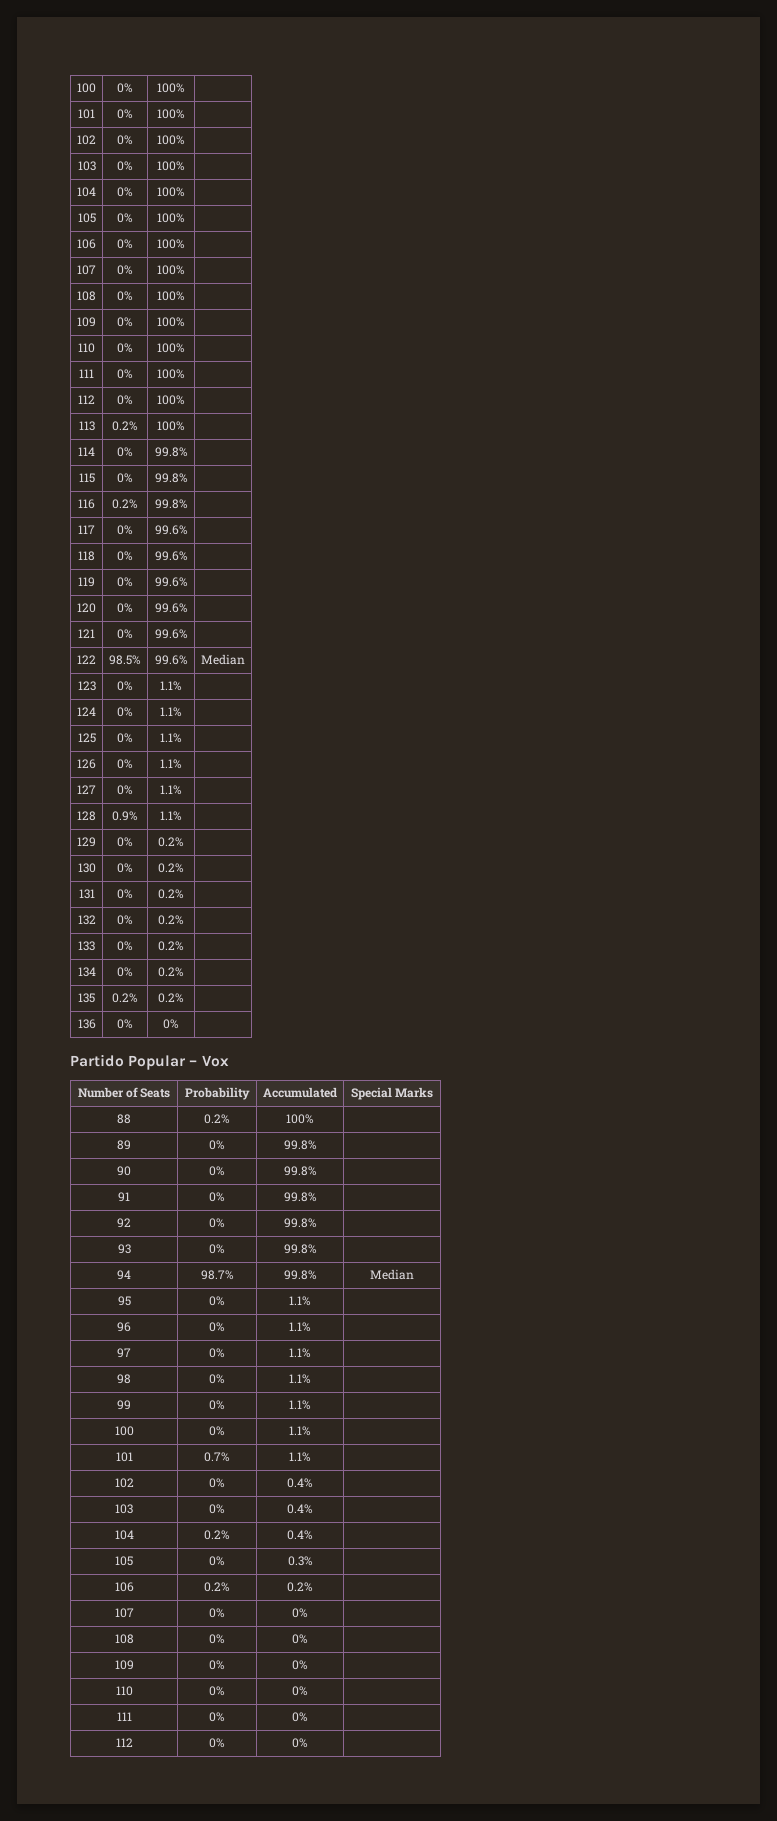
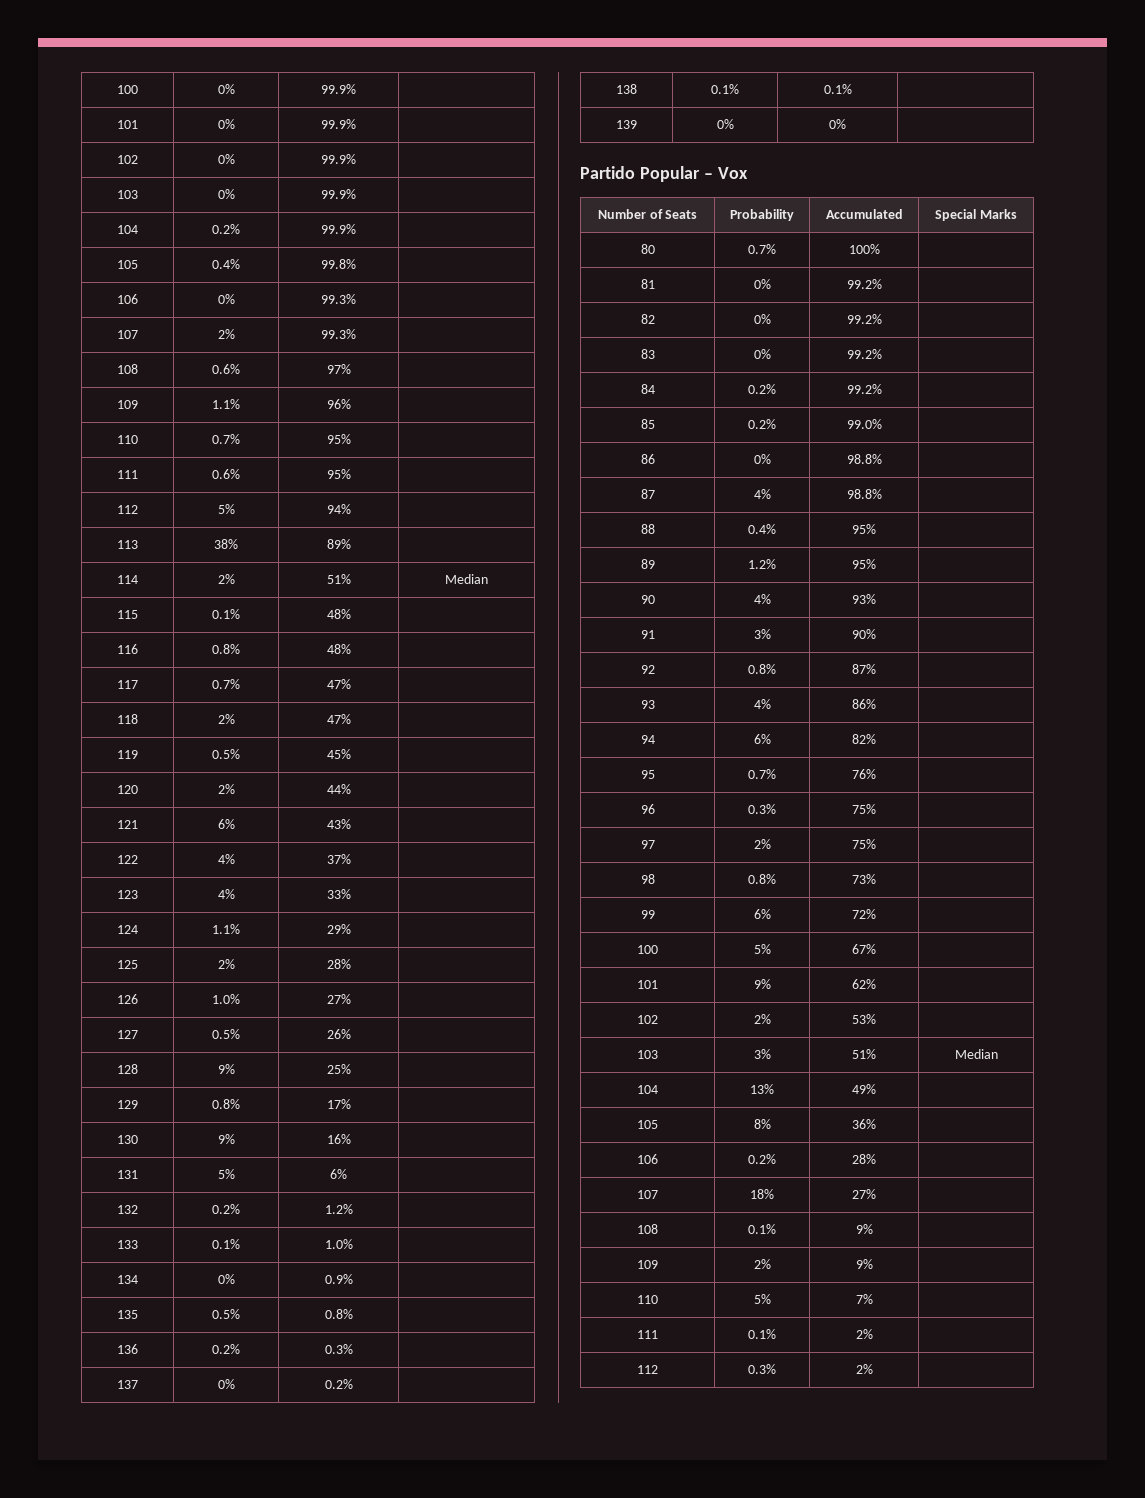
- 100 | 0% | 100% |
+ 100 | 0% | 99.9% |
- 101 | 0% | 100% |
- 102 | 0% | 100% |
- 103 | 0% | 100% |
- 104 | 0% | 100% |
- 105 | 0% | 100% |
+ 101 | 0% | 99.9% |
+ 102 | 0% | 99.9% |
+ 103 | 0% | 99.9% |
+ 104 | 0.2% | 99.9% |
+ 105 | 0.4% | 99.8% |
- 106 | 0% | 100% |
- 107 | 0% | 100% |
- 108 | 0% | 100% |
- 109 | 0% | 100% |
- 110 | 0% | 100% |
- 111 | 0% | 100% |
- 112 | 0% | 100% |
+ 106 | 0% | 99.3% |
+ 107 | 2% | 99.3% |
+ 108 | 0.6% | 97% |
+ 109 | 1.1% | 96% |
+ 110 | 0.7% | 95% |
+ 111 | 0.6% | 95% |
+ 112 | 5% | 94% |
- 113 | 0.2% | 100% |
+ 113 | 38% | 89% |
- 114 | 0% | 99.8% |
+ 114 | 2% | 51% | Median
- 115 | 0% | 99.8% |
+ 115 | 0.1% | 48% |
- 116 | 0.2% | 99.8% |
+ 116 | 0.8% | 48% |
- 117 | 0% | 99.6% |
+ 117 | 0.7% | 47% |
- 118 | 0% | 99.6% |
+ 118 | 2% | 47% |
- 119 | 0% | 99.6% |
+ 119 | 0.5% | 45% |
- 120 | 0% | 99.6% |
+ 120 | 2% | 44% |
- 121 | 0% | 99.6% |
+ 121 | 6% | 43% |
- 122 | 98.5% | 99.6% | Median
+ 122 | 4% | 37% |
- 123 | 0% | 1.1% |
+ 123 | 4% | 33% |
- 124 | 0% | 1.1% |
+ 124 | 1.1% | 29% |
- 125 | 0% | 1.1% |
+ 125 | 2% | 28% |
- 126 | 0% | 1.1% |
+ 126 | 1.0% | 27% |
- 127 | 0% | 1.1% |
+ 127 | 0.5% | 26% |
- 128 | 0.9% | 1.1% |
+ 128 | 9% | 25% |
- 129 | 0% | 0.2% |
- 130 | 0% | 0.2% |
- 131 | 0% | 0.2% |
- 132 | 0% | 0.2% |
- 133 | 0% | 0.2% |
- 134 | 0% | 0.2% |
- 135 | 0.2% | 0.2% |
- 136 | 0% | 0% |
+ 129 | 0.8% | 17% |
+ 130 | 9% | 16% |
+ 131 | 5% | 6% |
+ 132 | 0.2% | 1.2% |
+ 133 | 0.1% | 1.0% |
+ 134 | 0% | 0.9% |
+ 135 | 0.5% | 0.8% |
+ 136 | 0.2% | 0.3% |
+ 137 | 0% | 0.2% |
+ 138 | 0.1% | 0.1% |
+ 139 | 0% | 0% |
- 88 | 0.2% | 100% |
- 89 | 0% | 99.8% |
+ 80 | 0.7% | 100% |
+ 81 | 0% | 99.2% |
+ 82 | 0% | 99.2% |
+ 83 | 0% | 99.2% |
+ 84 | 0.2% | 99.2% |
+ 85 | 0.2% | 99.0% |
+ 86 | 0% | 98.8% |
+ 87 | 4% | 98.8% |
+ 88 | 0.4% | 95% |
+ 89 | 1.2% | 95% |
- 90 | 0% | 99.8% |
+ 90 | 4% | 93% |
- 91 | 0% | 99.8% |
+ 91 | 3% | 90% |
- 92 | 0% | 99.8% |
+ 92 | 0.8% | 87% |
- 93 | 0% | 99.8% |
+ 93 | 4% | 86% |
- 94 | 98.7% | 99.8% | Median
+ 94 | 6% | 82% |
- 95 | 0% | 1.1% |
+ 95 | 0.7% | 76% |
- 96 | 0% | 1.1% |
+ 96 | 0.3% | 75% |
- 97 | 0% | 1.1% |
+ 97 | 2% | 75% |
- 98 | 0% | 1.1% |
+ 98 | 0.8% | 73% |
- 99 | 0% | 1.1% |
- 100 | 0% | 1.1% |
- 101 | 0.7% | 1.1% |
- 102 | 0% | 0.4% |
- 103 | 0% | 0.4% |
- 104 | 0.2% | 0.4% |
- 105 | 0% | 0.3% |
+ 99 | 6% | 72% |
+ 100 | 5% | 67% |
+ 101 | 9% | 62% |
+ 102 | 2% | 53% |
+ 103 | 3% | 51% | Median
+ 104 | 13% | 49% |
+ 105 | 8% | 36% |
- 106 | 0.2% | 0.2% |
- 107 | 0% | 0% |
- 108 | 0% | 0% |
- 109 | 0% | 0% |
- 110 | 0% | 0% |
- 111 | 0% | 0% |
- 112 | 0% | 0% |
+ 106 | 0.2% | 28% |
+ 107 | 18% | 27% |
+ 108 | 0.1% | 9% |
+ 109 | 2% | 9% |
+ 110 | 5% | 7% |
+ 111 | 0.1% | 2% |
+ 112 | 0.3% | 2% |

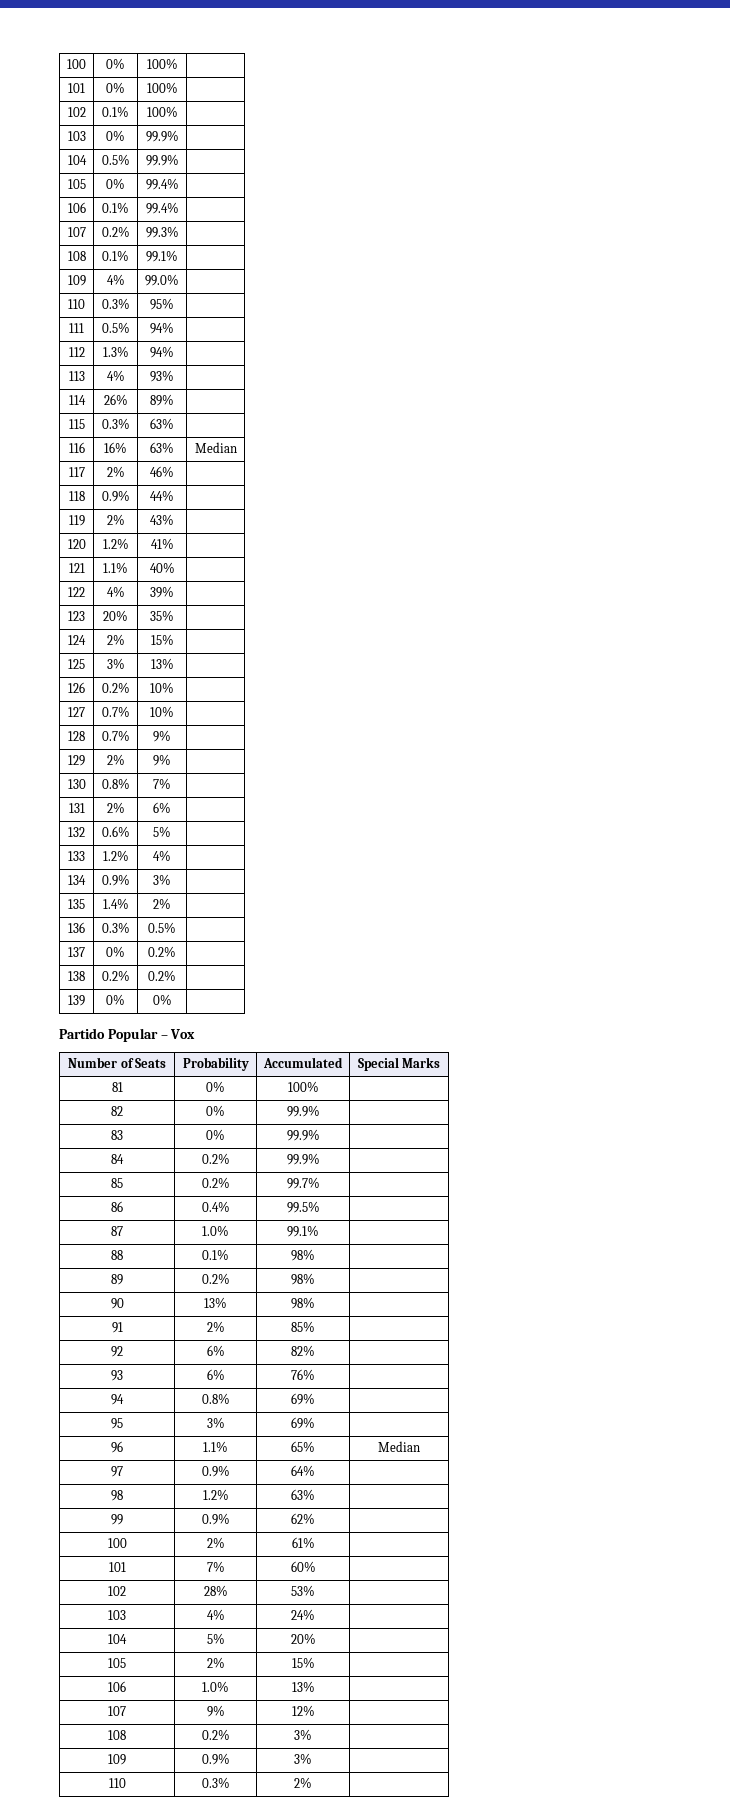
- 100 | 0% | 99.9% |
+ 100 | 0% | 100% |
- 101 | 0% | 99.9% |
- 102 | 0% | 99.9% |
+ 101 | 0% | 100% |
+ 102 | 0.1% | 100% |
- 104 | 0.2% | 99.9% |
+ 104 | 0.5% | 99.9% |
- 105 | 0.4% | 99.8% |
- 106 | 0% | 99.3% |
- 107 | 2% | 99.3% |
+ 105 | 0% | 99.4% |
+ 106 | 0.1% | 99.4% |
+ 107 | 0.2% | 99.3% |
- 108 | 0.6% | 97% |
- 109 | 1.1% | 96% |
- 110 | 0.7% | 95% |
+ 108 | 0.1% | 99.1% |
+ 109 | 4% | 99.0% |
+ 110 | 0.3% | 95% |
- 111 | 0.6% | 95% |
- 112 | 5% | 94% |
+ 111 | 0.5% | 94% |
+ 112 | 1.3% | 94% |
- 113 | 38% | 89% |
- 114 | 2% | 51% | Median
+ 113 | 4% | 93% |
+ 114 | 26% | 89% |
- 115 | 0.1% | 48% |
+ 115 | 0.3% | 63% |
- 116 | 0.8% | 48% |
+ 116 | 16% | 63% | Median
- 117 | 0.7% | 47% |
+ 117 | 2% | 46% |
- 118 | 2% | 47% |
+ 118 | 0.9% | 44% |
- 119 | 0.5% | 45% |
+ 119 | 2% | 43% |
- 120 | 2% | 44% |
+ 120 | 1.2% | 41% |
- 121 | 6% | 43% |
+ 121 | 1.1% | 40% |
- 122 | 4% | 37% |
+ 122 | 4% | 39% |
- 123 | 4% | 33% |
+ 123 | 20% | 35% |
- 124 | 1.1% | 29% |
+ 124 | 2% | 15% |
- 125 | 2% | 28% |
+ 125 | 3% | 13% |
- 126 | 1.0% | 27% |
+ 126 | 0.2% | 10% |
- 127 | 0.5% | 26% |
+ 127 | 0.7% | 10% |
- 128 | 9% | 25% |
+ 128 | 0.7% | 9% |
- 129 | 0.8% | 17% |
+ 129 | 2% | 9% |
- 130 | 9% | 16% |
+ 130 | 0.8% | 7% |
- 131 | 5% | 6% |
+ 131 | 2% | 6% |
- 132 | 0.2% | 1.2% |
+ 132 | 0.6% | 5% |
- 133 | 0.1% | 1.0% |
+ 133 | 1.2% | 4% |
- 134 | 0% | 0.9% |
+ 134 | 0.9% | 3% |
- 135 | 0.5% | 0.8% |
+ 135 | 1.4% | 2% |
- 136 | 0.2% | 0.3% |
+ 136 | 0.3% | 0.5% |
- 138 | 0.1% | 0.1% |
+ 138 | 0.2% | 0.2% |
- 80 | 0.7% | 100% |
- 81 | 0% | 99.2% |
+ 81 | 0% | 100% |
- 82 | 0% | 99.2% |
+ 82 | 0% | 99.9% |
- 83 | 0% | 99.2% |
+ 83 | 0% | 99.9% |
- 84 | 0.2% | 99.2% |
+ 84 | 0.2% | 99.9% |
- 85 | 0.2% | 99.0% |
+ 85 | 0.2% | 99.7% |
- 86 | 0% | 98.8% |
+ 86 | 0.4% | 99.5% |
- 87 | 4% | 98.8% |
+ 87 | 1.0% | 99.1% |
- 88 | 0.4% | 95% |
+ 88 | 0.1% | 98% |
- 89 | 1.2% | 95% |
+ 89 | 0.2% | 98% |
- 90 | 4% | 93% |
+ 90 | 13% | 98% |
- 91 | 3% | 90% |
+ 91 | 2% | 85% |
- 92 | 0.8% | 87% |
- 93 | 4% | 86% |
- 94 | 6% | 82% |
+ 92 | 6% | 82% |
- 95 | 0.7% | 76% |
+ 93 | 6% | 76% |
- 96 | 0.3% | 75% |
+ 94 | 0.8% | 69% |
+ 95 | 3% | 69% |
+ 96 | 1.1% | 65% | Median
- 97 | 2% | 75% |
+ 97 | 0.9% | 64% |
- 98 | 0.8% | 73% |
+ 98 | 1.2% | 63% |
- 99 | 6% | 72% |
- 100 | 5% | 67% |
- 101 | 9% | 62% |
- 102 | 2% | 53% |
+ 99 | 0.9% | 62% |
+ 100 | 2% | 61% |
+ 101 | 7% | 60% |
+ 102 | 28% | 53% |
- 103 | 3% | 51% | Median
- 104 | 13% | 49% |
- 105 | 8% | 36% |
- 106 | 0.2% | 28% |
- 107 | 18% | 27% |
- 108 | 0.1% | 9% |
- 109 | 2% | 9% |
- 110 | 5% | 7% |
- 111 | 0.1% | 2% |
- 112 | 0.3% | 2% |
+ 103 | 4% | 24% |
+ 104 | 5% | 20% |
+ 105 | 2% | 15% |
+ 106 | 1.0% | 13% |
+ 107 | 9% | 12% |
+ 108 | 0.2% | 3% |
+ 109 | 0.9% | 3% |
+ 110 | 0.3% | 2% |

